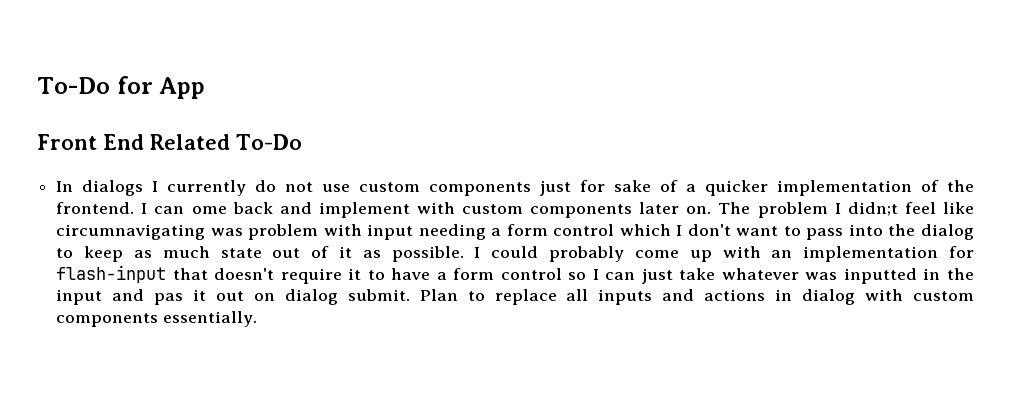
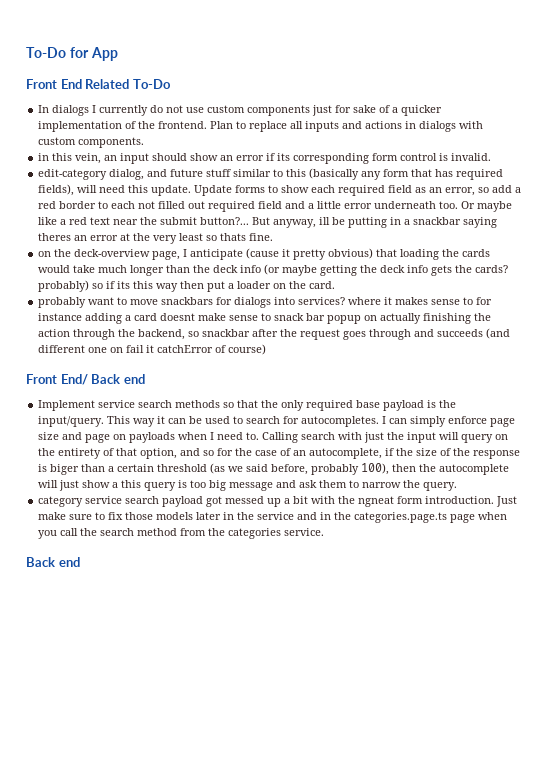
- I can ome back and implement with custom components later on. The problem I didn;t feel like circumnavigating was problem with input needing a form control which I don't want to pass into the dialog to keep as much state out of it as possible. I could probably come up with an implementation for flash-input that doesn't require it to have a form control so I can just take whatever was inputted in the input and pas it out on dialog submit.
- Plan to replace all inputs and actions in dialog with custom components essentially.
+ Plan to replace all inputs and actions in dialogs with custom components.
+ in this vein, an input should show an error if its corresponding form control is invalid.
+ edit-category dialog, and future stuff similar to this (basically any form that has required fields), will need this update. Update forms to show each required field as an error, so add a red border to each not filled out required field and a little error underneath too. Or maybe like a red text near the submit button?... But anyway, ill be putting in a snackbar saying theres an error at the very least so thats fine.
+ on the deck-overview page, I anticipate (cause it pretty obvious) that loading the cards would take much longer than the deck info (or maybe getting the deck info gets the cards? probably) so if its this way then put a loader on the card.
+ probably want to move snackbars for dialogs into services? where it makes sense to for instance adding a card doesnt make sense to snack bar popup on actually finishing the action through the backend, so snackbar after the request goes through and succeeds (and different one on fail it catchError of course)
+ Front End/ Back end
+ Implement service search methods so that the only required base payload is the input/query. This way it can be used to search for autocompletes. I can simply enforce page size and page on payloads when I need to. Calling search with just the input will query on the entirety of that option, and so for the case of an autocomplete, if the size of the response is biger than a certain threshold (as we said before, probably 100), then the autocomplete will just show a this query is too big message and ask them to narrow the query.
+ category service search payload got messed up a bit with the ngneat form introduction. Just make sure to fix those models later in the service and in the categories.page.ts page when you call the search method from the categories service.
+ Back end

